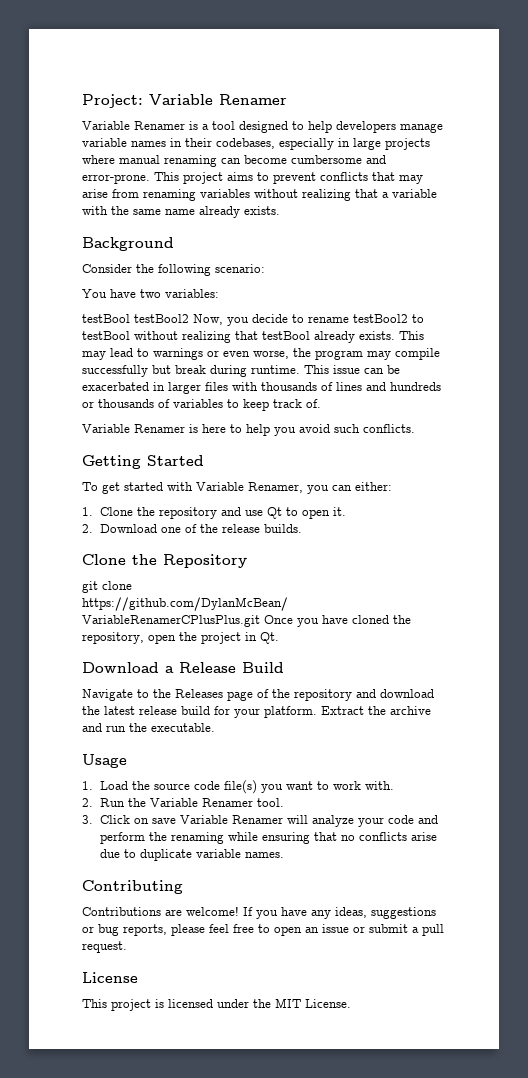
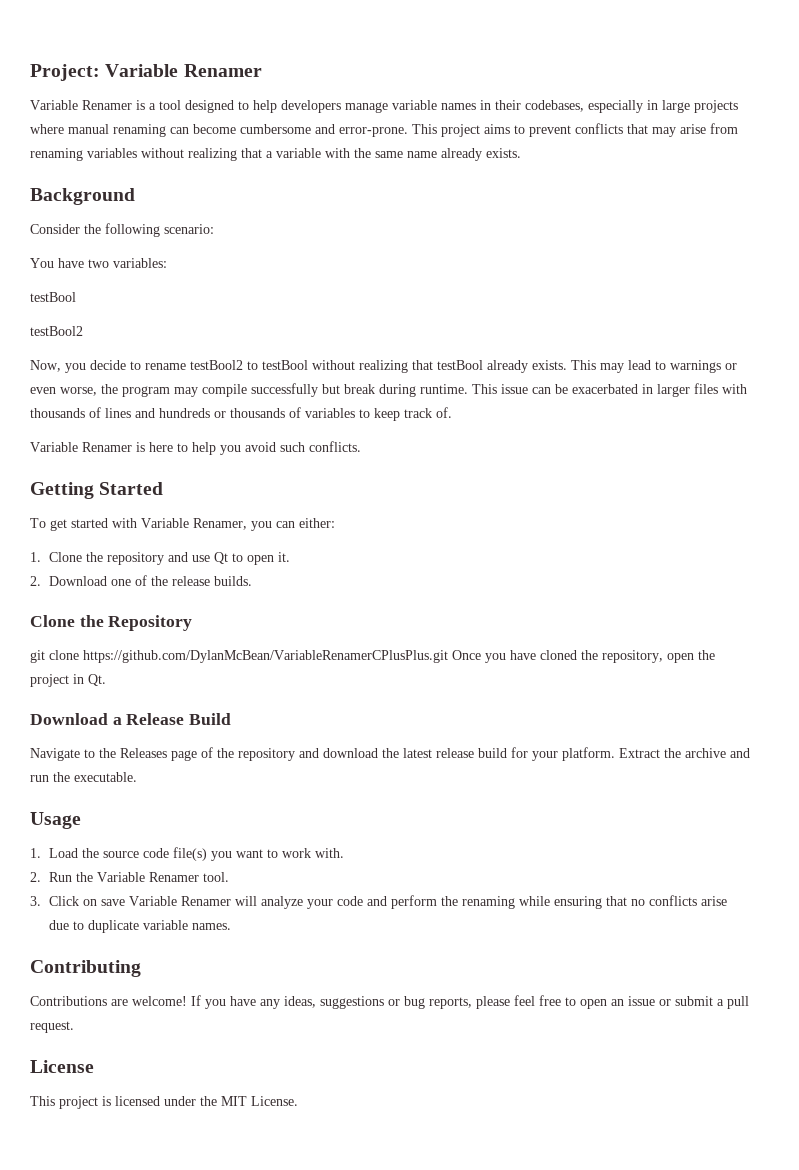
  You have two variables:
- testBool testBool2 Now, you decide to rename testBool2 to testBool without realizing that testBool already exists.
+ testBool
+ testBool2
+ Now, you decide to rename testBool2 to testBool without realizing that testBool already exists.

